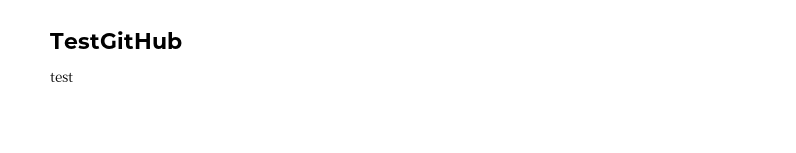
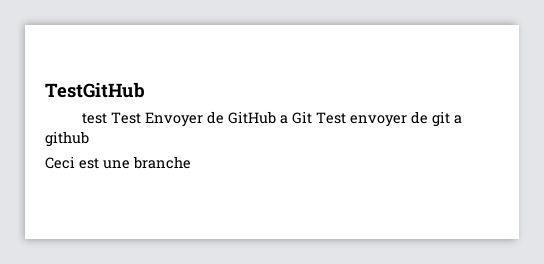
- test
+ test Test Envoyer de GitHub a Git Test envoyer de git a github
+ Ceci est une branche

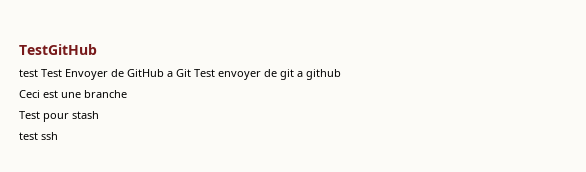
+ Test pour stash
+ test ssh

